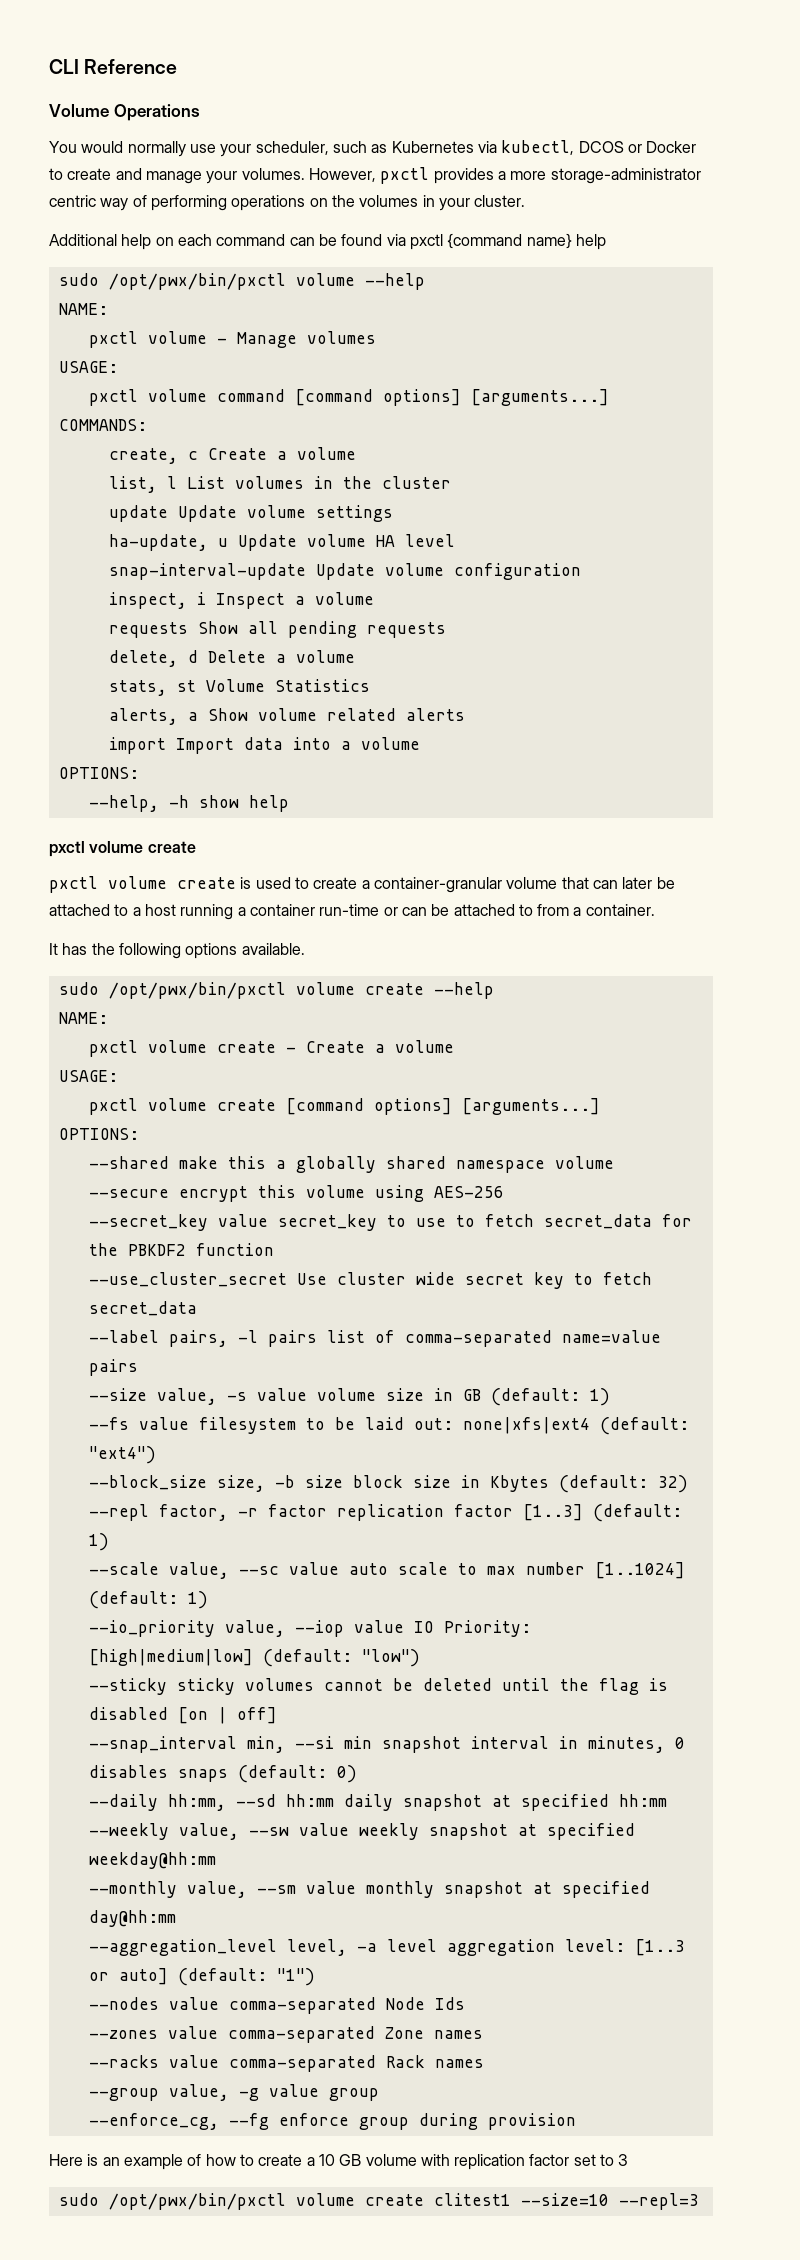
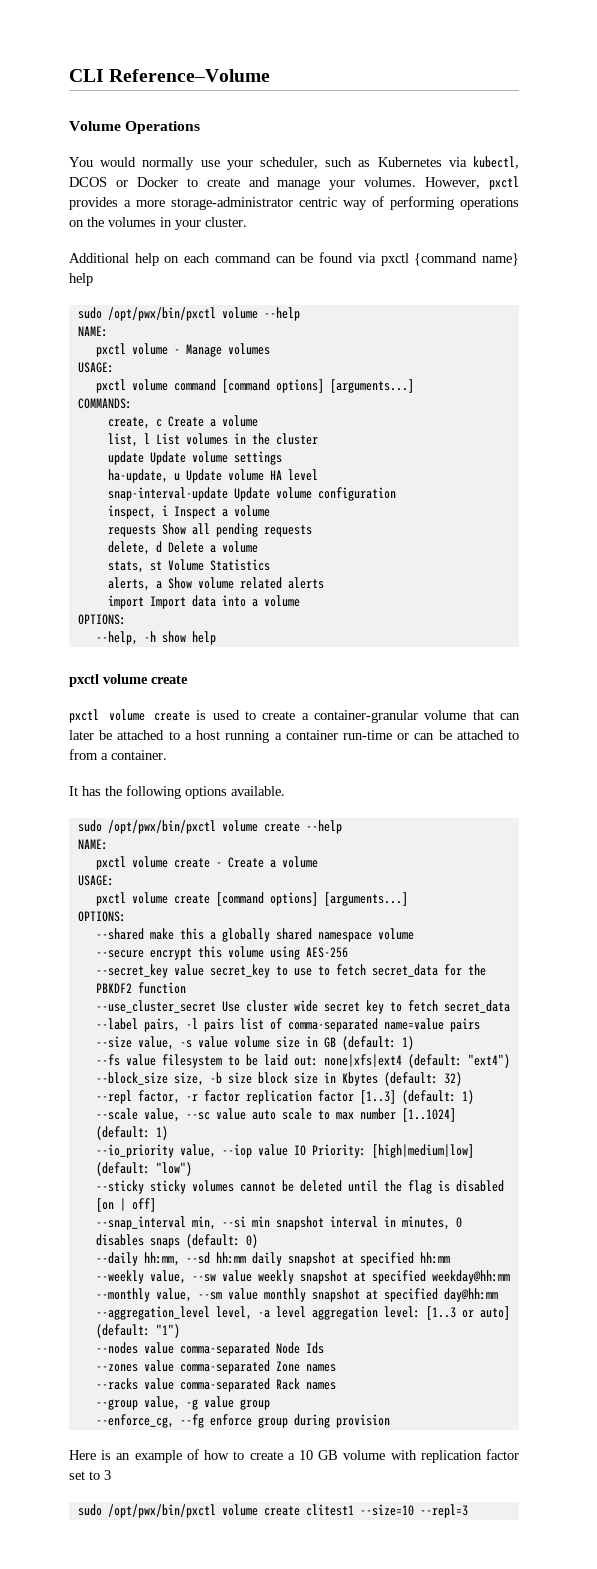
- CLI Reference
+ CLI Reference–Volume

